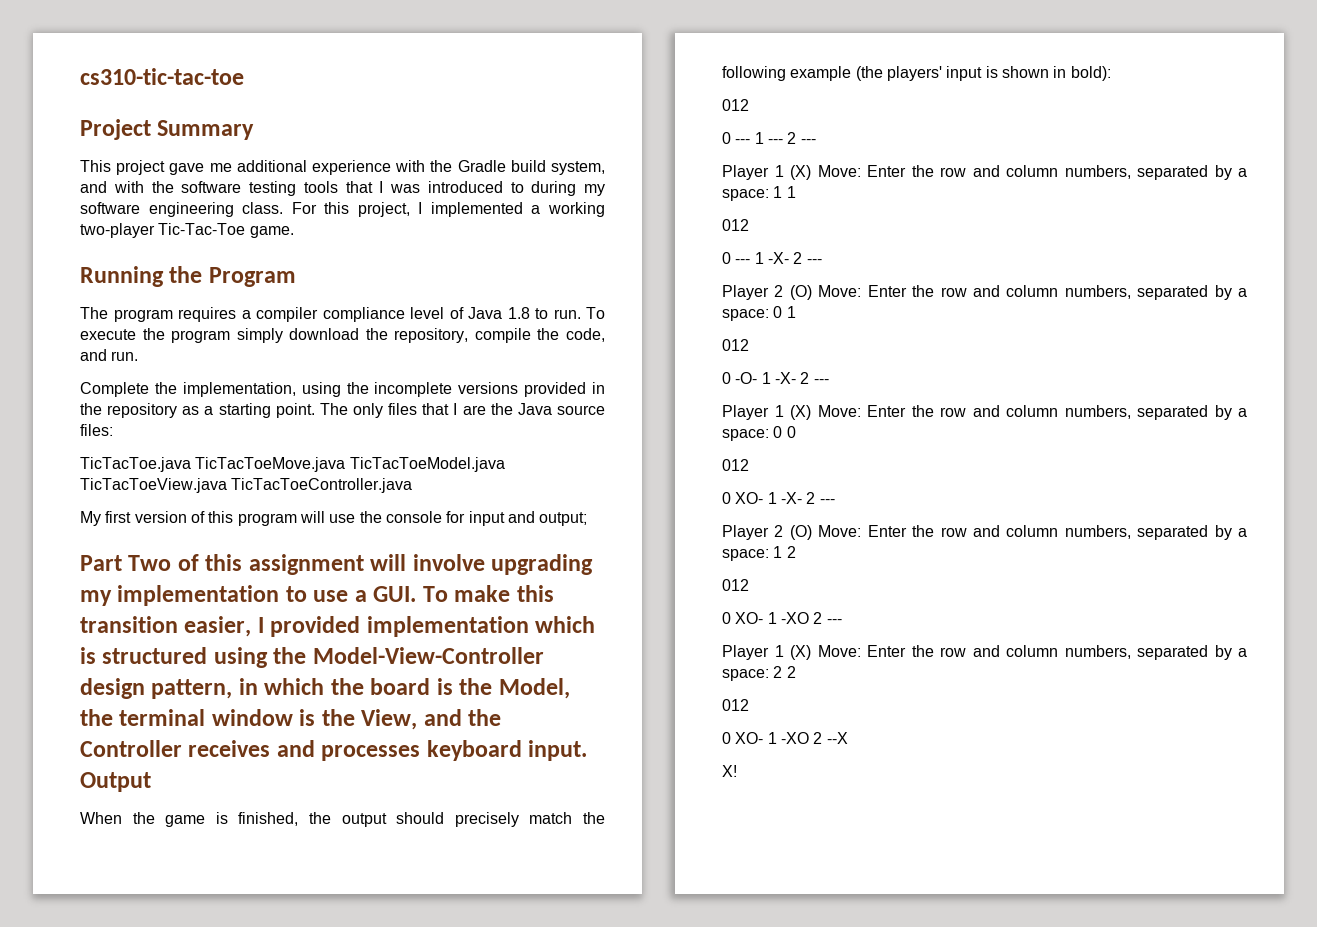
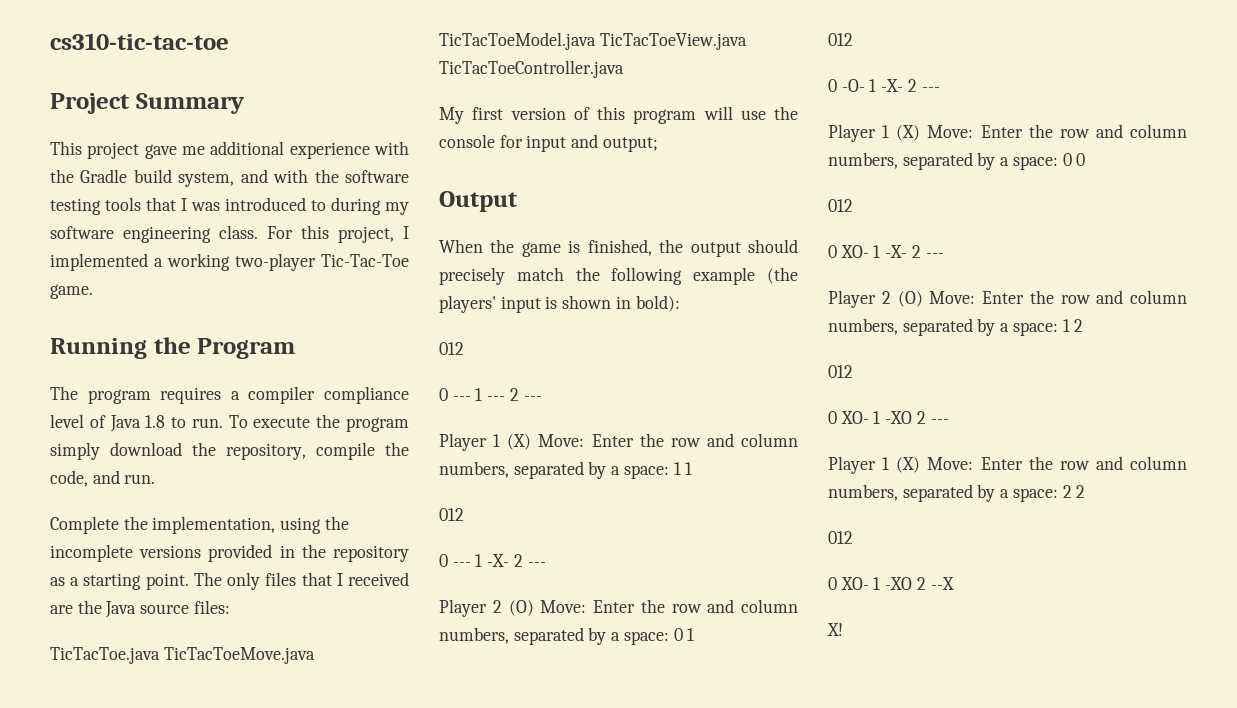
- The only files that I are the Java source files:
+ The only files that I received are the Java source files:
- Part Two of this assignment will involve upgrading my implementation to use a GUI. To make this transition easier, I provided implementation which is structured using the Model-View-Controller design pattern, in which the board is the Model, the terminal window is the View, and the Controller receives and processes keyboard input.

